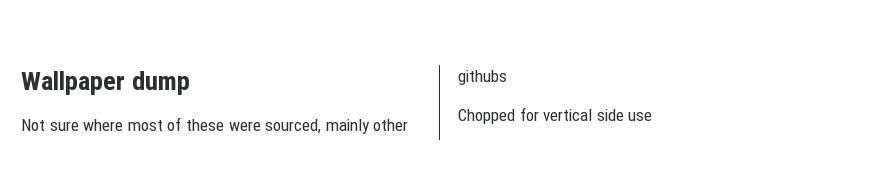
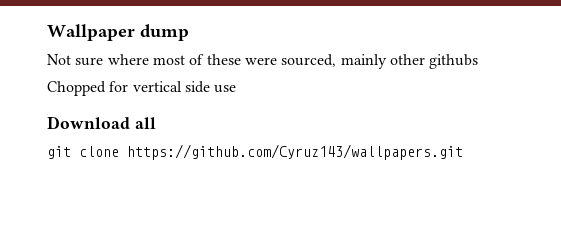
+ Download all
+ git clone https://github.com/Cyruz143/wallpapers.git

